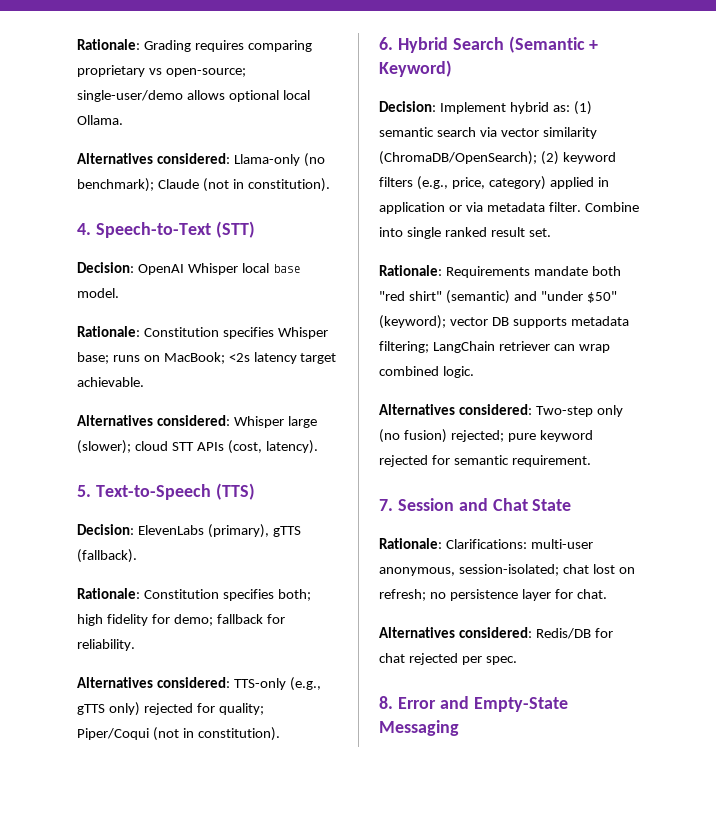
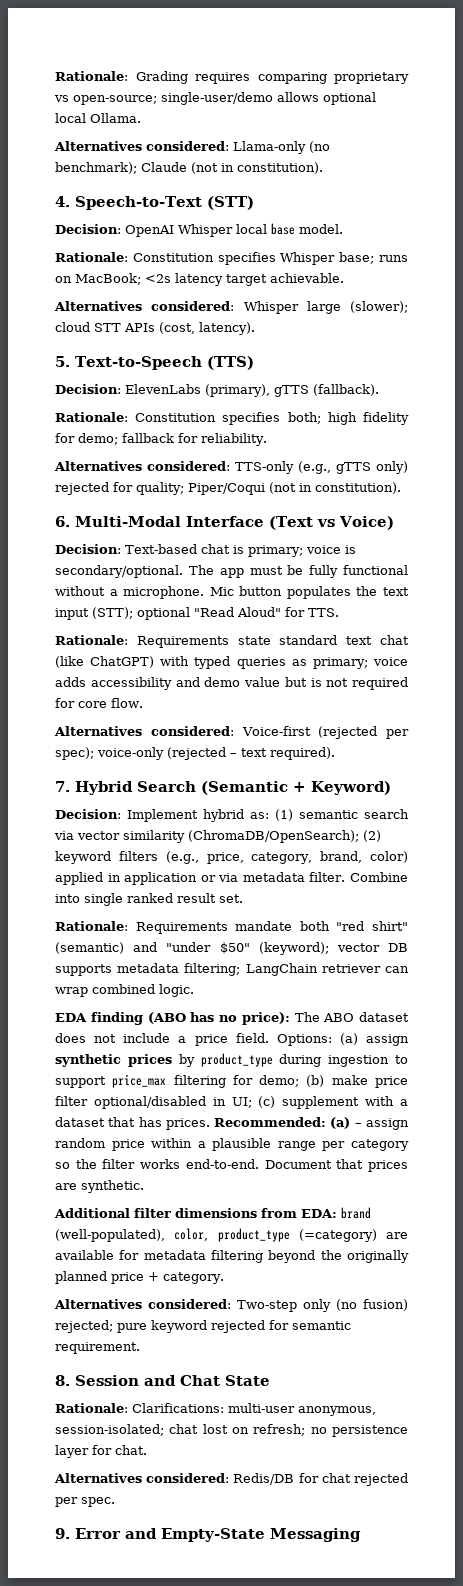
- 6. Hybrid Search (Semantic + Keyword)
+ 6. Multi-Modal Interface (Text vs Voice)
+ Decision: Text-based chat is primary; voice is secondary/optional. The app must be fully functional without a microphone. Mic button populates the text input (STT); optional "Read Aloud" for TTS.
+ Rationale: Requirements state standard text chat (like ChatGPT) with typed queries as primary; voice adds accessibility and demo value but is not required for core flow.
+ Alternatives considered: Voice-first (rejected per spec); voice-only (rejected – text required).
+ 7. Hybrid Search (Semantic + Keyword)
- Decision: Implement hybrid as: (1) semantic search via vector similarity (ChromaDB/OpenSearch); (2) keyword filters (e.g., price, category) applied in application or via metadata filter.
+ Decision: Implement hybrid as: (1) semantic search via vector similarity (ChromaDB/OpenSearch); (2) keyword filters (e.g., price, category, brand, color) applied in application or via metadata filter.
+ EDA finding (ABO has no price): The ABO dataset does not include a price field. Options: (a) assign synthetic prices by product_type during ingestion to support price_max filtering for demo; (b) make price filter optional/disabled in UI; (c) supplement with a dataset that has prices. Recommended: (a) – assign random price within a plausible range per category so the filter works end-to-end. Document that prices are synthetic.
+ Additional filter dimensions from EDA: brand (well-populated), color, product_type (=category) are available for metadata filtering beyond the originally planned price + category.
- 7. Session and Chat State
+ 8. Session and Chat State
- 8. Error and Empty-State Messaging
+ 9. Error and Empty-State Messaging

